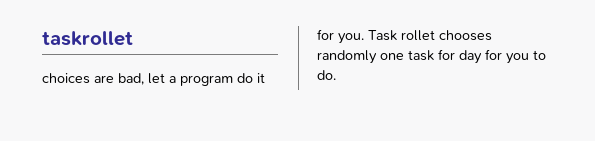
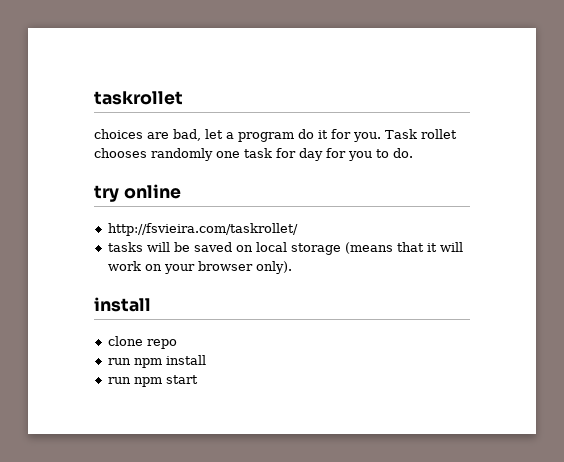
+ try online
+ http://fsvieira.com/taskrollet/
+ tasks will be saved on local storage (means that it will work on your browser only).
+ install
+ clone repo
+ run npm install
+ run npm start

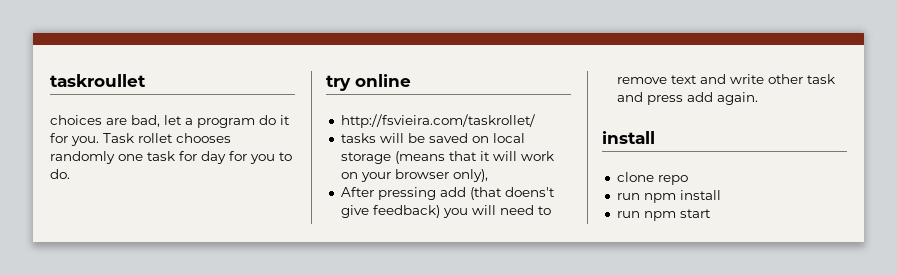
- taskrollet
+ taskroullet
- tasks will be saved on local storage (means that it will work on your browser only).
+ tasks will be saved on local storage (means that it will work on your browser only),
+ After pressing add (that doens't give feedback) you will need to remove text and write other task and press add again.

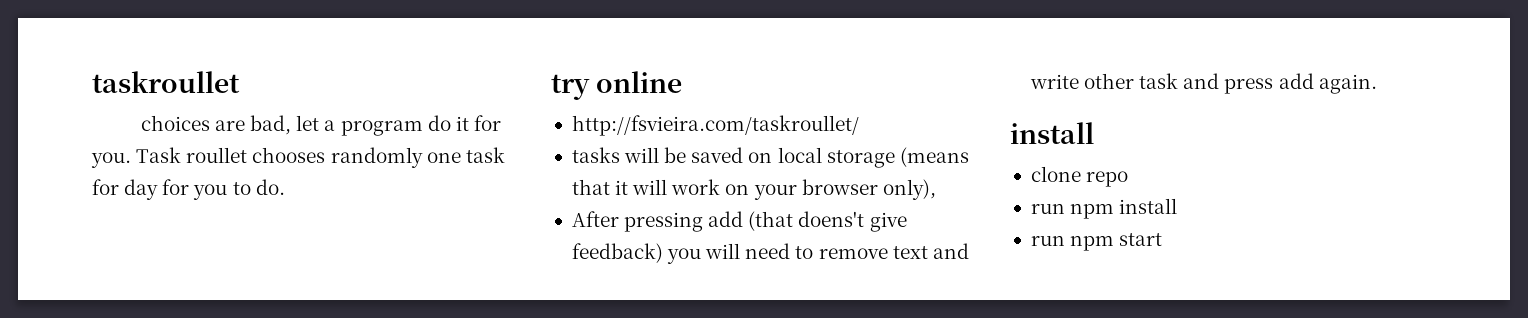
- Task rollet chooses randomly one task for day for you to do.
+ Task roullet chooses randomly one task for day for you to do.
- http://fsvieira.com/taskrollet/
+ http://fsvieira.com/taskroullet/

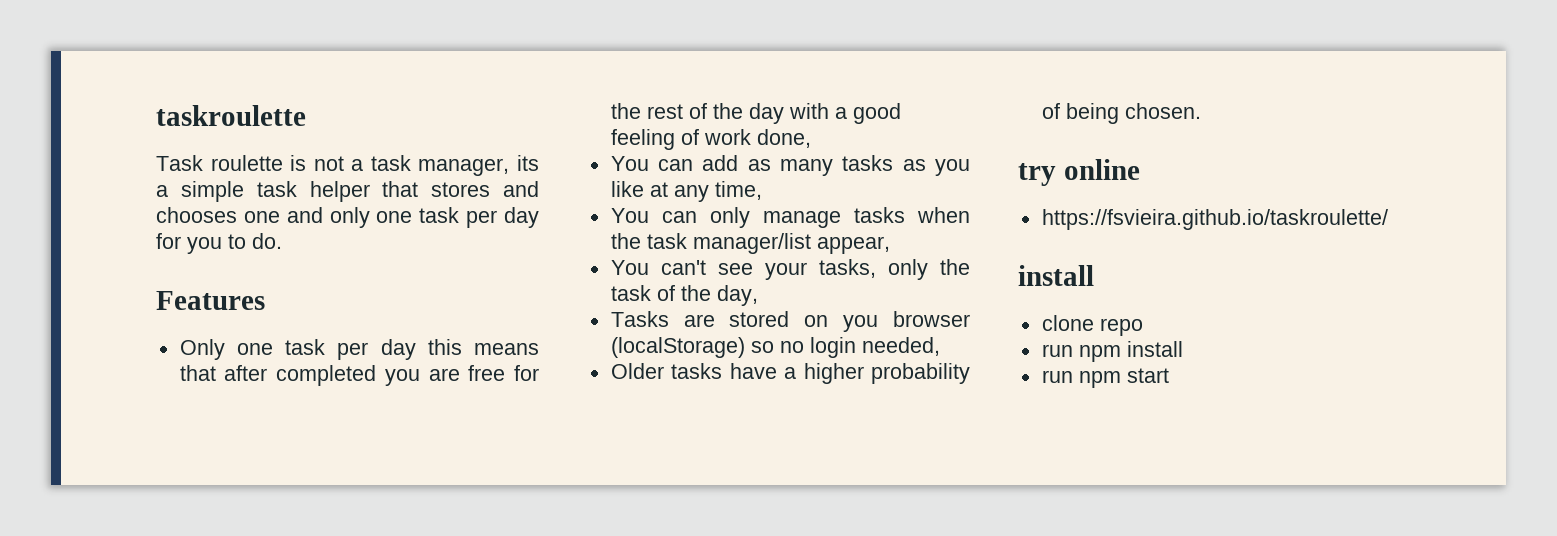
- taskroullet
- choices are bad, let a program do it for you. Task roullet chooses randomly one task for day for you to do.
+ taskroulette
+ Task roulette is not a task manager, its a simple task helper that stores and chooses one and only one task per day for you to do.
+ Features
+ Only one task per day this means that after completed you are free for the rest of the day with a good feeling of work done,
+ You can add as many tasks as you like at any time,
+ You can only manage tasks when the task manager/list appear,
+ You can't see your tasks, only the task of the day,
+ Tasks are stored on you browser (localStorage) so no login needed,
+ Older tasks have a higher probability of being chosen.
  try online
- http://fsvieira.com/taskroullet/
- tasks will be saved on local storage (means that it will work on your browser only),
- After pressing add (that doens't give feedback) you will need to remove text and write other task and press add again.
+ https://fsvieira.github.io/taskroulette/

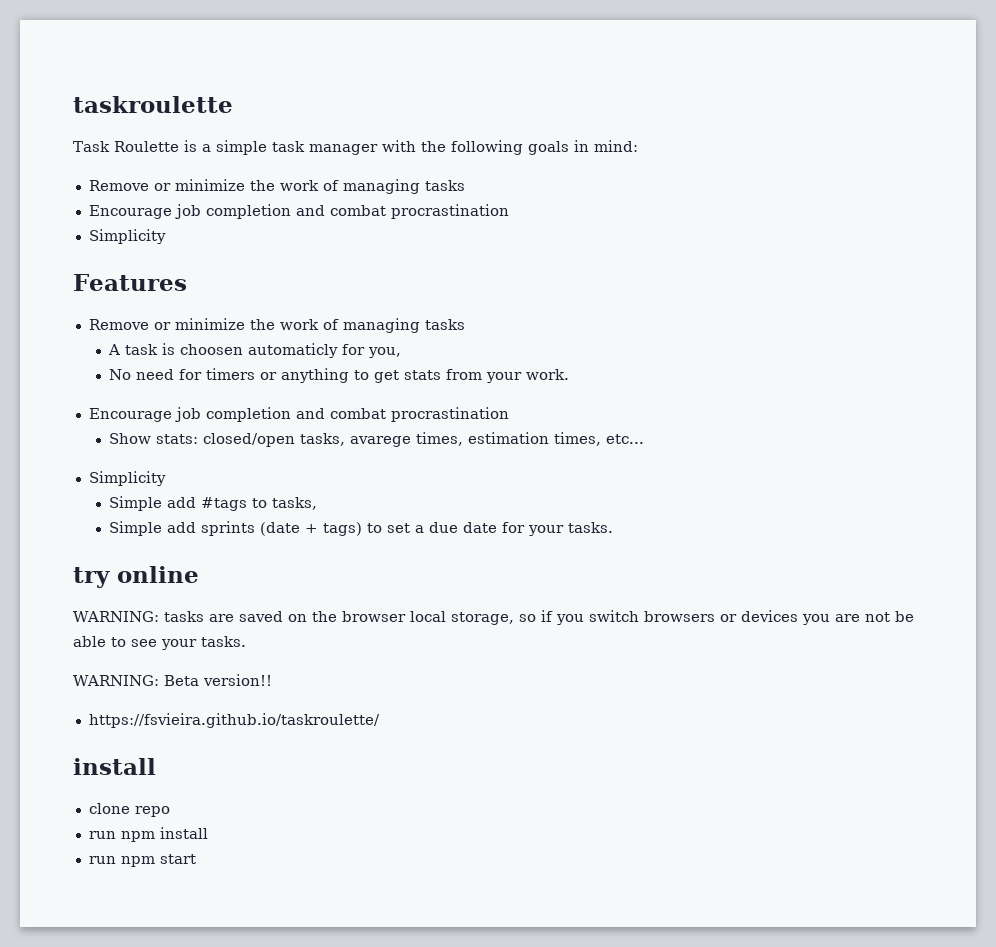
- Task roulette is not a task manager, its a simple task helper that stores and chooses one and only one task per day for you to do.
+ Task Roulette is a simple task manager with the following goals in mind:
+ Remove or minimize the work of managing tasks
+ Encourage job completion and combat procrastination
+ Simplicity
  Features
- Only one task per day this means that after completed you are free for the rest of the day with a good feeling of work done,
- You can add as many tasks as you like at any time,
- You can only manage tasks when the task manager/list appear,
- You can't see your tasks, only the task of the day,
- Tasks are stored on you browser (localStorage) so no login needed,
- Older tasks have a higher probability of being chosen.
+ Remove or minimize the work of managing tasks
+ A task is choosen automaticly for you,
+ No need for timers or anything to get stats from your work.
+ Encourage job completion and combat procrastination
+ Show stats: closed/open tasks, avarege times, estimation times, etc...
+ Simplicity
+ Simple add #tags to tasks,
+ Simple add sprints (date + tags) to set a due date for your tasks.
  try online
+ WARNING: tasks are saved on the browser local storage, so if you switch browsers or devices you are not be able to see your tasks.
+ WARNING: Beta version!!

